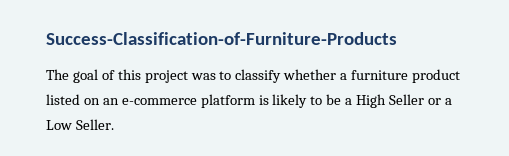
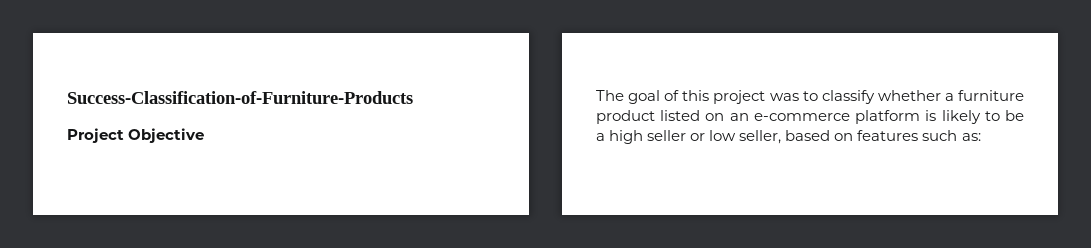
+ Project Objective
- The goal of this project was to classify whether a furniture product listed on an e-commerce platform is likely to be a High Seller or a Low Seller.
+ The goal of this project was to classify whether a furniture product listed on an e-commerce platform is likely to be a high seller or low seller, based on features such as:

